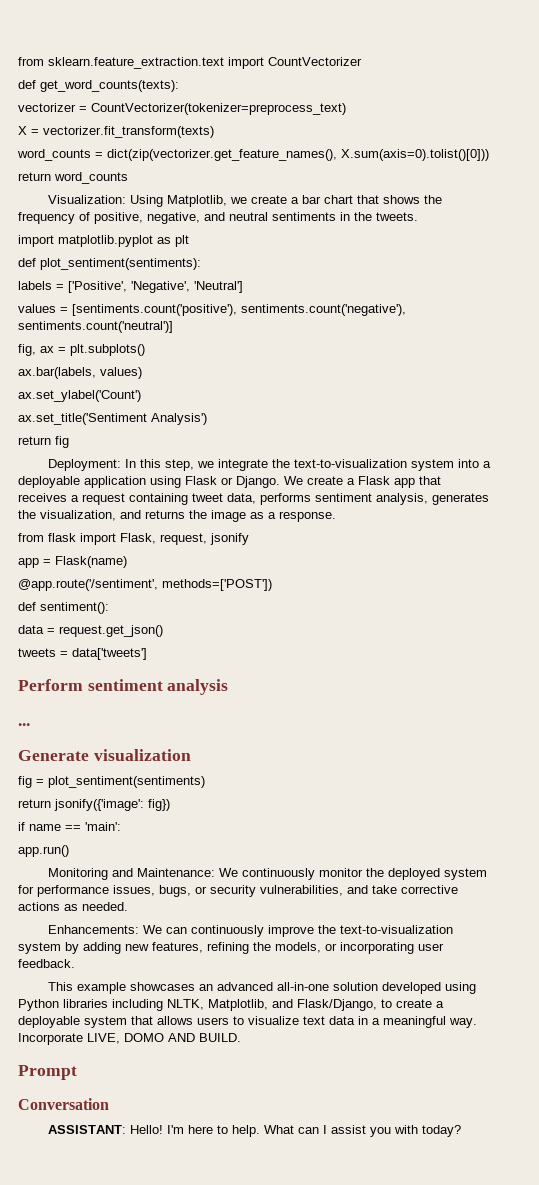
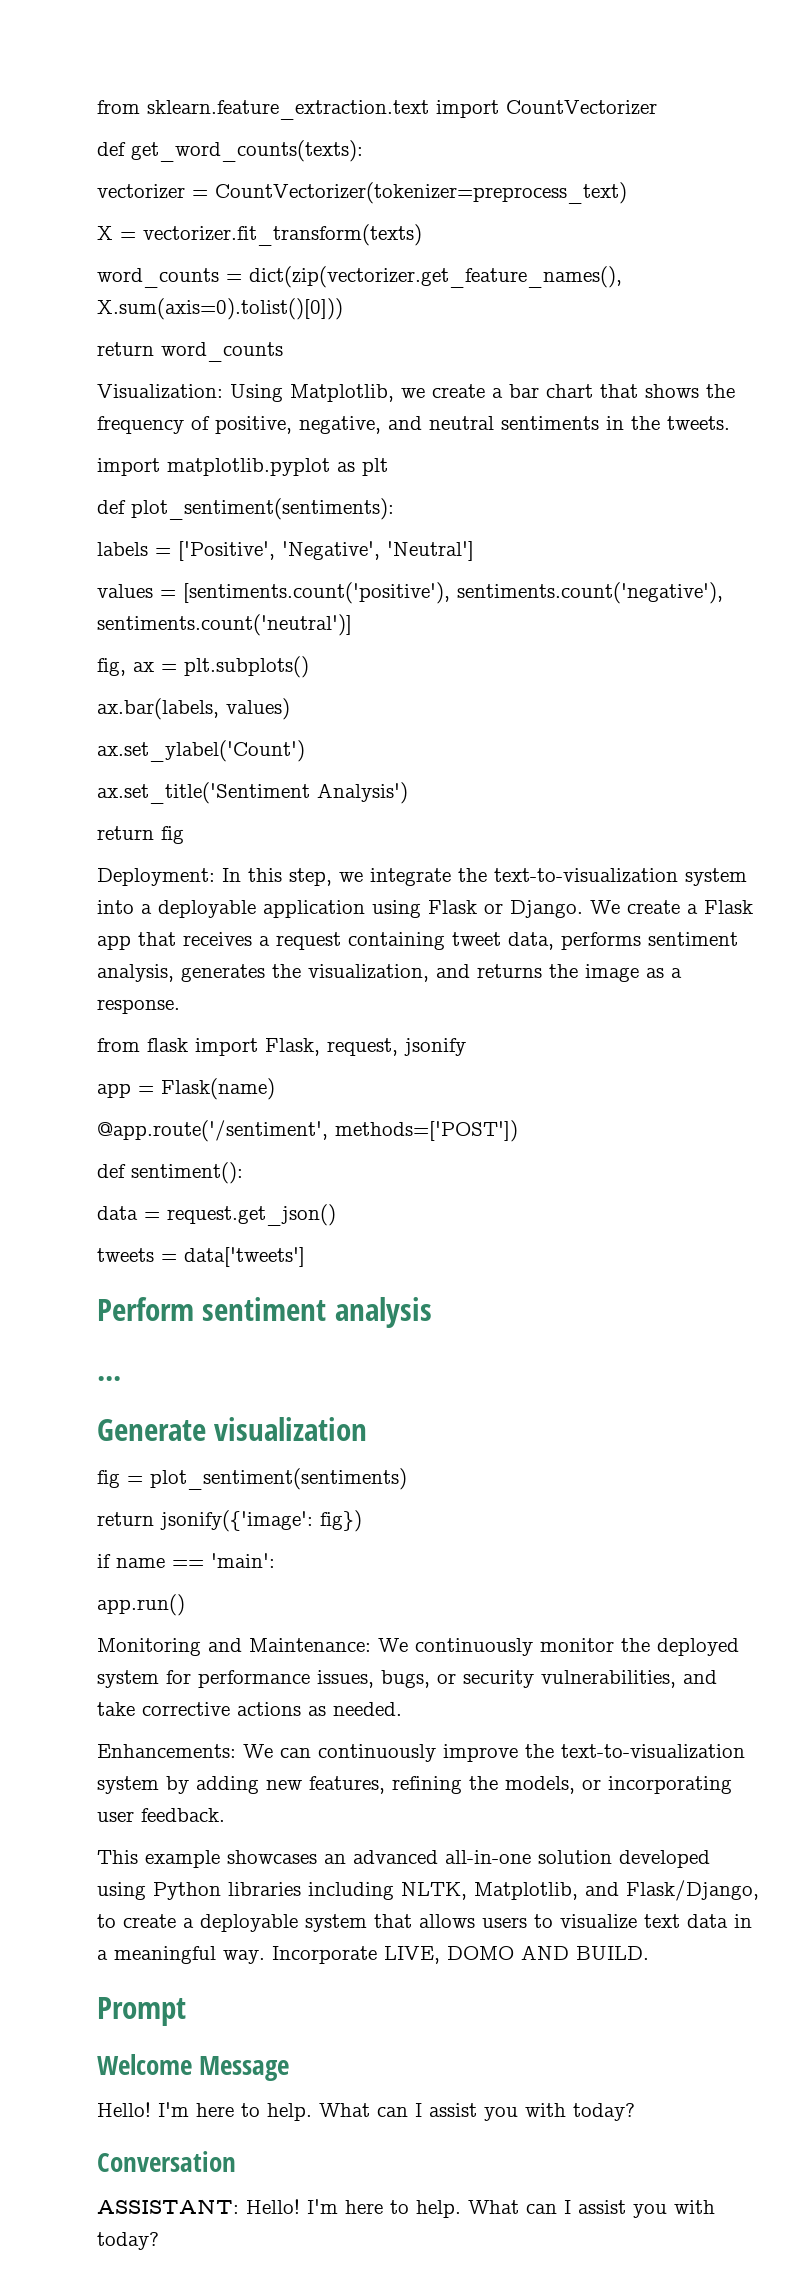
+ Welcome Message
+ Hello! I'm here to help. What can I assist you with today?

